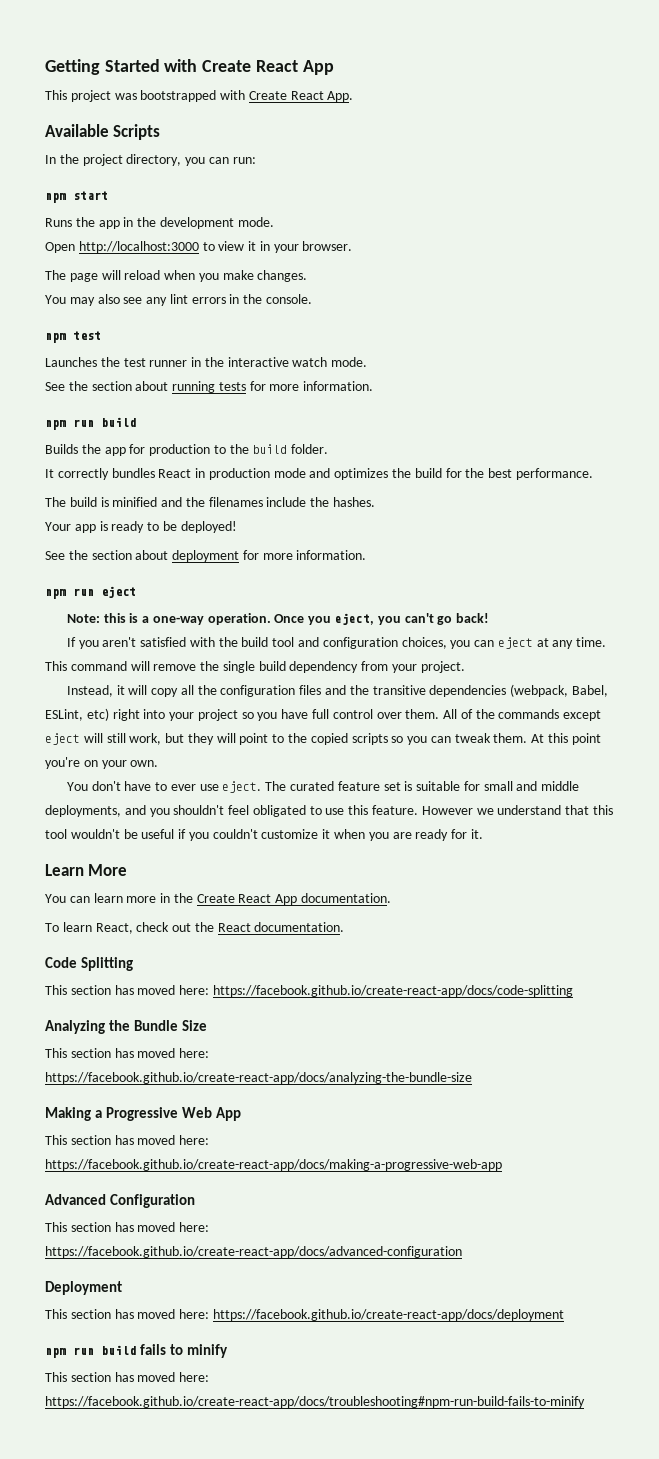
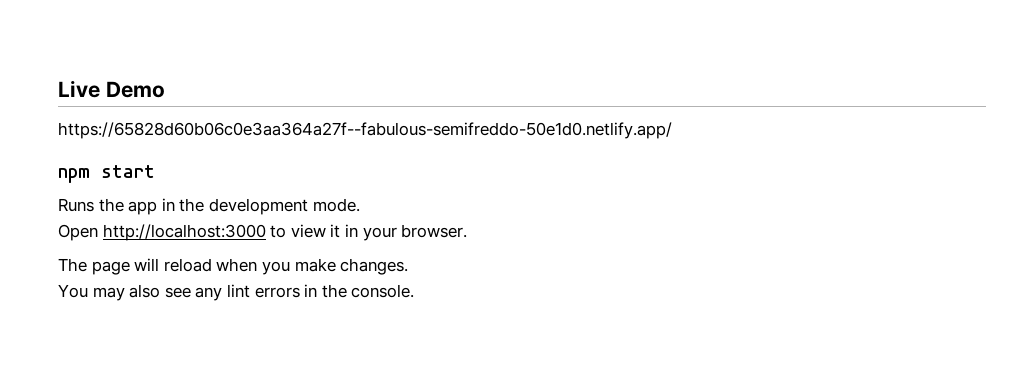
- Getting Started with Create React App
- This project was bootstrapped with Create React App.
- Available Scripts
- In the project directory, you can run:
+ Live Demo
+ https://65828d60b06c0e3aa364a27f--fabulous-semifreddo-50e1d0.netlify.app/
- npm test
- Launches the test runner in the interactive watch mode.
- See the section about running tests for more information.
- npm run build
- Builds the app for production to the build folder.
- It correctly bundles React in production mode and optimizes the build for the best performance.
- The build is minified and the filenames include the hashes.
- Your app is ready to be deployed!
- See the section about deployment for more information.
- npm run eject
- Note: this is a one-way operation. Once you eject, you can't go back!
- If you aren't satisfied with the build tool and configuration choices, you can eject at any time. This command will remove the single build dependency from your project.
- Instead, it will copy all the configuration files and the transitive dependencies (webpack, Babel, ESLint, etc) right into your project so you have full control over them. All of the commands except eject will still work, but they will point to the copied scripts so you can tweak them. At this point you're on your own.
- You don't have to ever use eject. The curated feature set is suitable for small and middle deployments, and you shouldn't feel obligated to use this feature. However we understand that this tool wouldn't be useful if you couldn't customize it when you are ready for it.
- Learn More
- You can learn more in the Create React App documentation.
- To learn React, check out the React documentation.
- Code Splitting
- This section has moved here: https://facebook.github.io/create-react-app/docs/code-splitting
- Analyzing the Bundle Size
- This section has moved here: https://facebook.github.io/create-react-app/docs/analyzing-the-bundle-size
- Making a Progressive Web App
- This section has moved here: https://facebook.github.io/create-react-app/docs/making-a-progressive-web-app
- Advanced Configuration
- This section has moved here: https://facebook.github.io/create-react-app/docs/advanced-configuration
- Deployment
- This section has moved here: https://facebook.github.io/create-react-app/docs/deployment
- npm run build fails to minify
- This section has moved here: https://facebook.github.io/create-react-app/docs/troubleshooting#npm-run-build-fails-to-minify

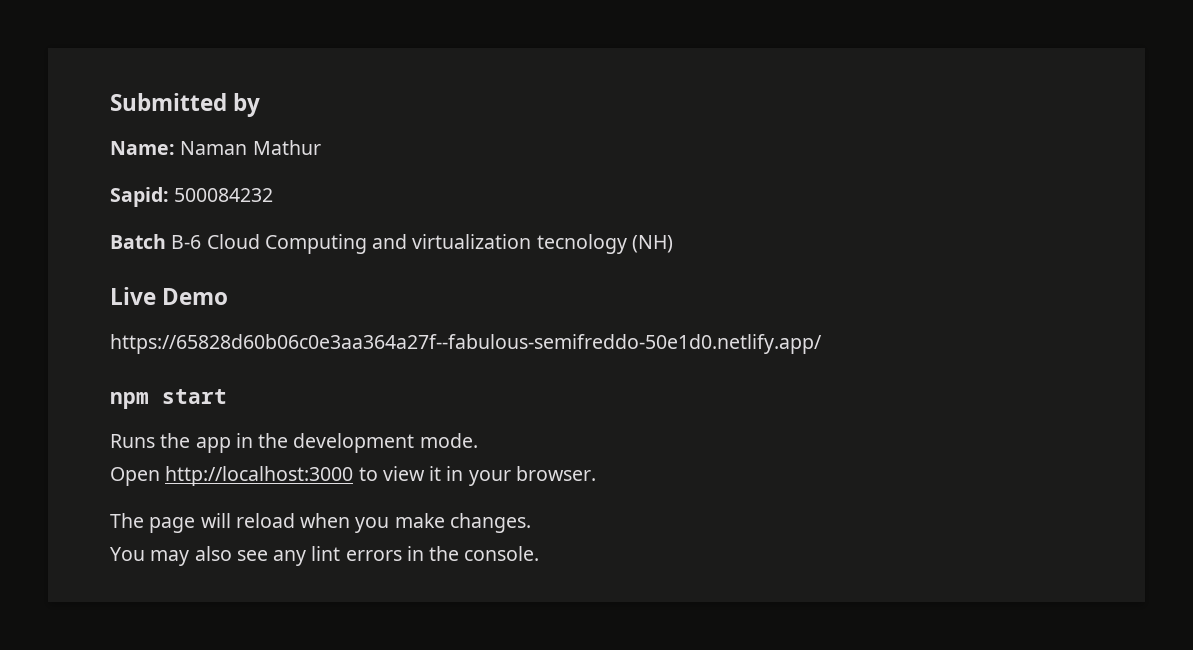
+ Submitted by
+ Name: Naman Mathur
+ Sapid: 500084232
+ Batch B-6 Cloud Computing and virtualization tecnology (NH)

